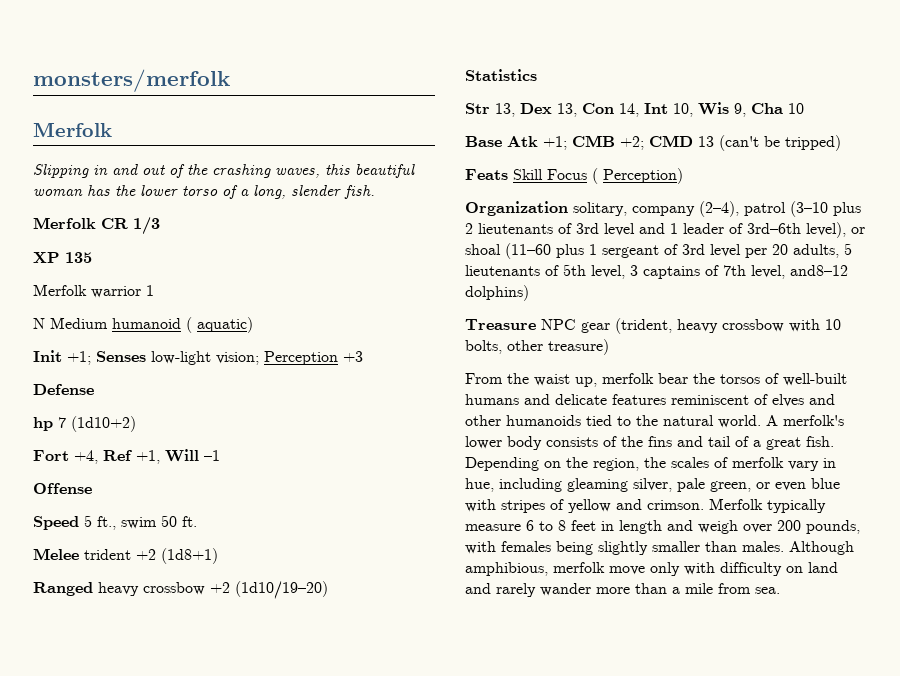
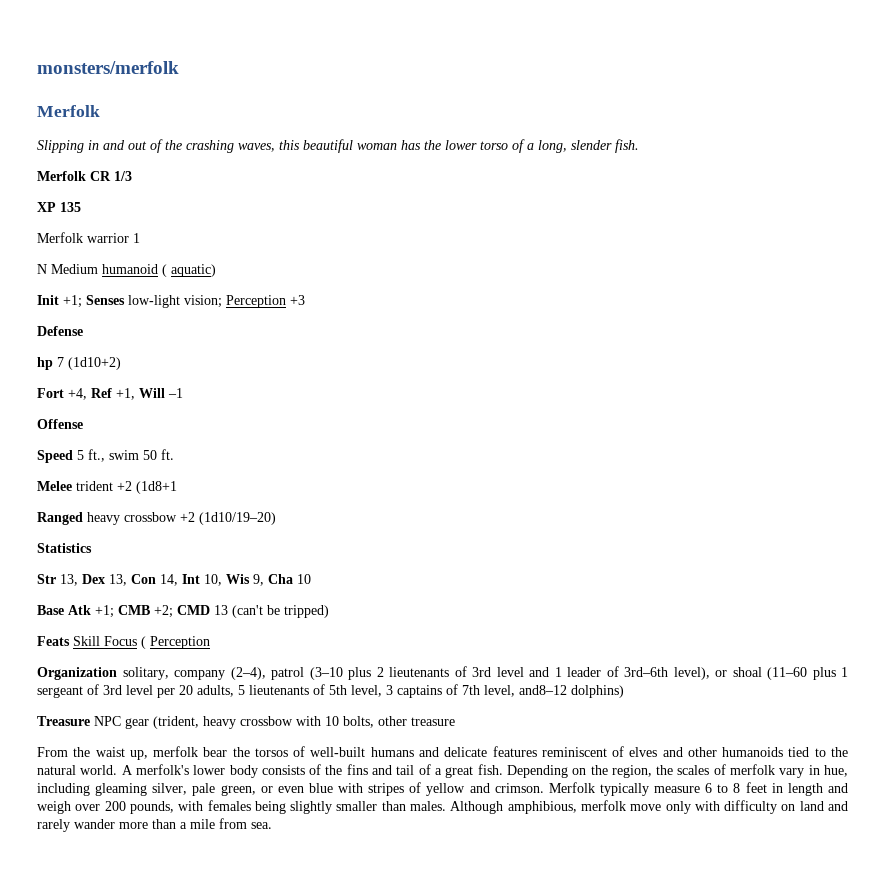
- Melee trident +2 (1d8+1)
+ Melee trident +2 (1d8+1
- Feats Skill Focus ( Perception)
+ Feats Skill Focus ( Perception
- Treasure NPC gear (trident, heavy crossbow with 10 bolts, other treasure)
+ Treasure NPC gear (trident, heavy crossbow with 10 bolts, other treasure

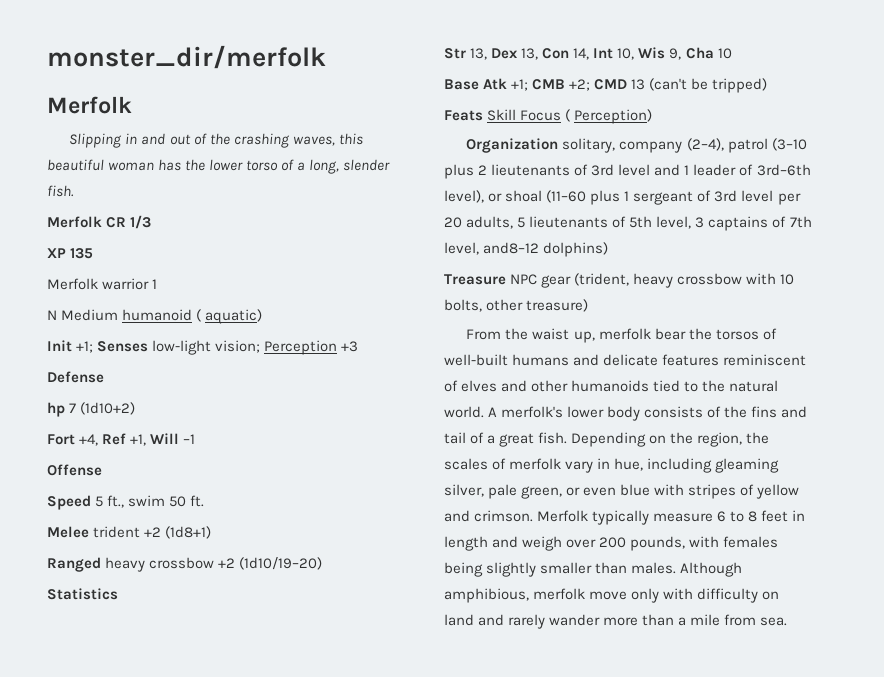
- monsters/merfolk
+ monster_dir/merfolk
- Melee trident +2 (1d8+1
+ Melee trident +2 (1d8+1)
- Feats Skill Focus ( Perception
+ Feats Skill Focus ( Perception)
- Treasure NPC gear (trident, heavy crossbow with 10 bolts, other treasure
+ Treasure NPC gear (trident, heavy crossbow with 10 bolts, other treasure)

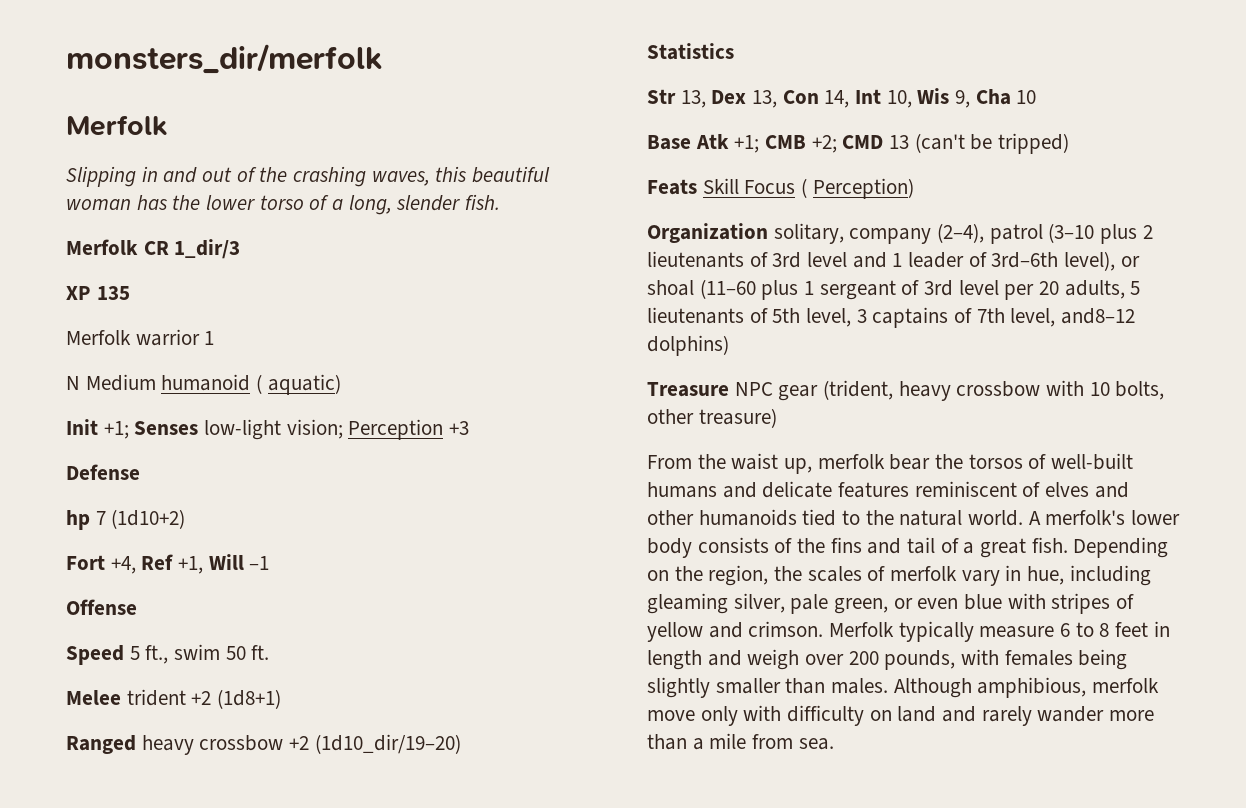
- monster_dir/merfolk
+ monsters_dir/merfolk
- Merfolk CR 1/3
+ Merfolk CR 1_dir/3
- Ranged heavy crossbow +2 (1d10/19–20)
+ Ranged heavy crossbow +2 (1d10_dir/19–20)

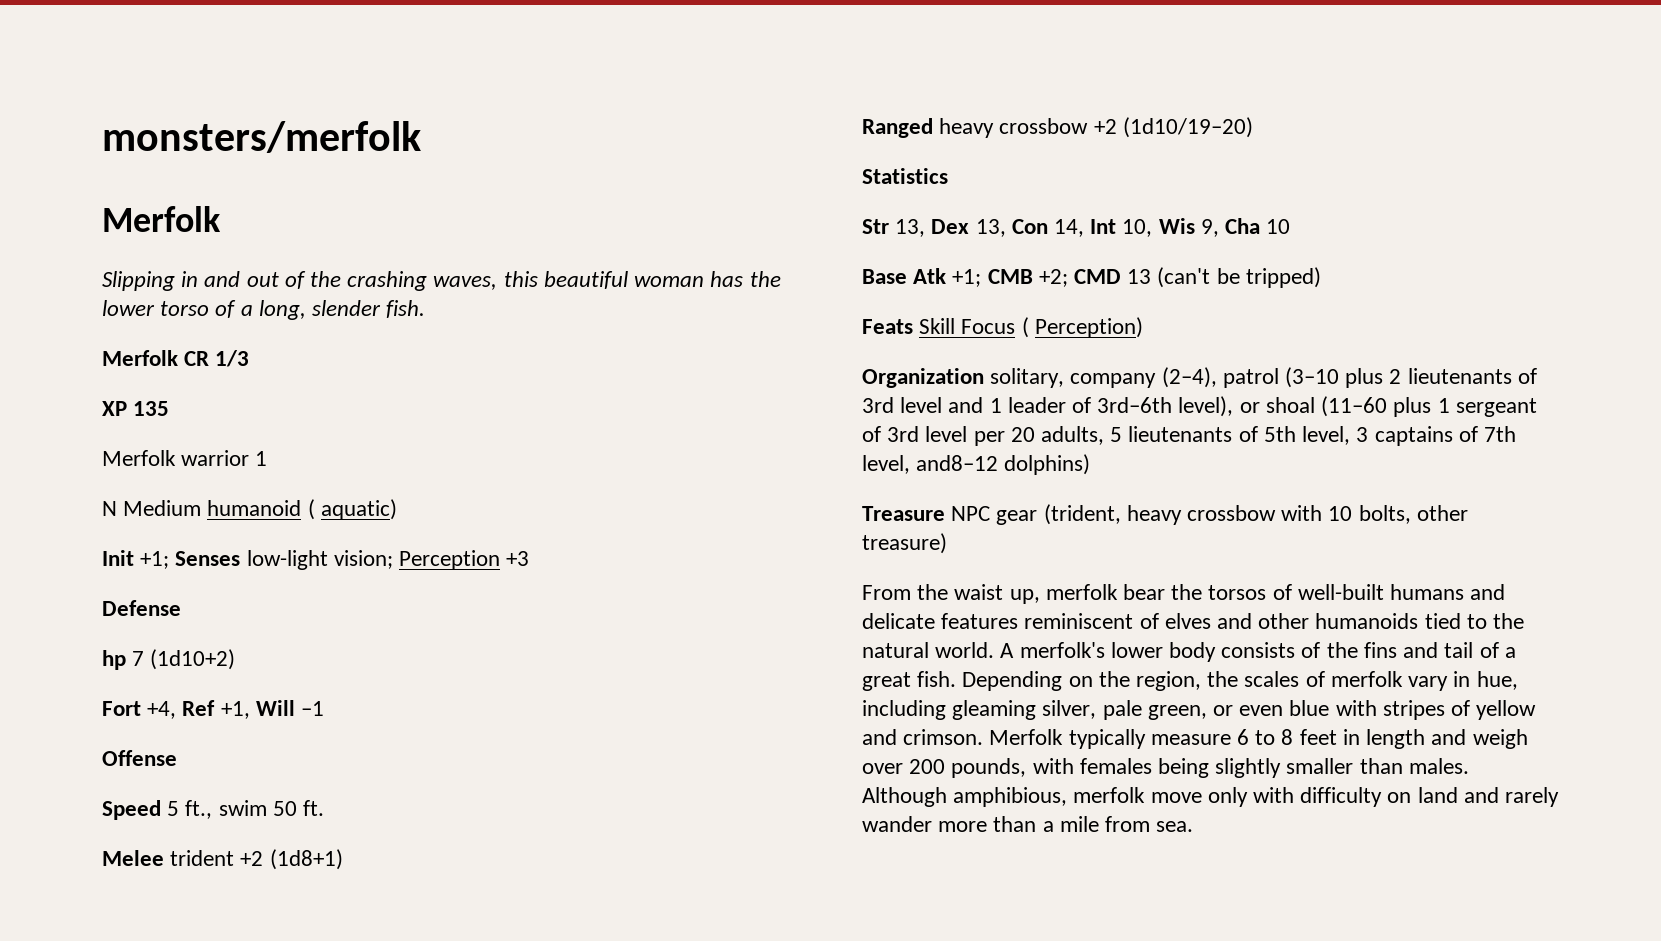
- monsters_dir/merfolk
+ monsters/merfolk
- Merfolk CR 1_dir/3
+ Merfolk CR 1/3
- Ranged heavy crossbow +2 (1d10_dir/19–20)
+ Ranged heavy crossbow +2 (1d10/19–20)

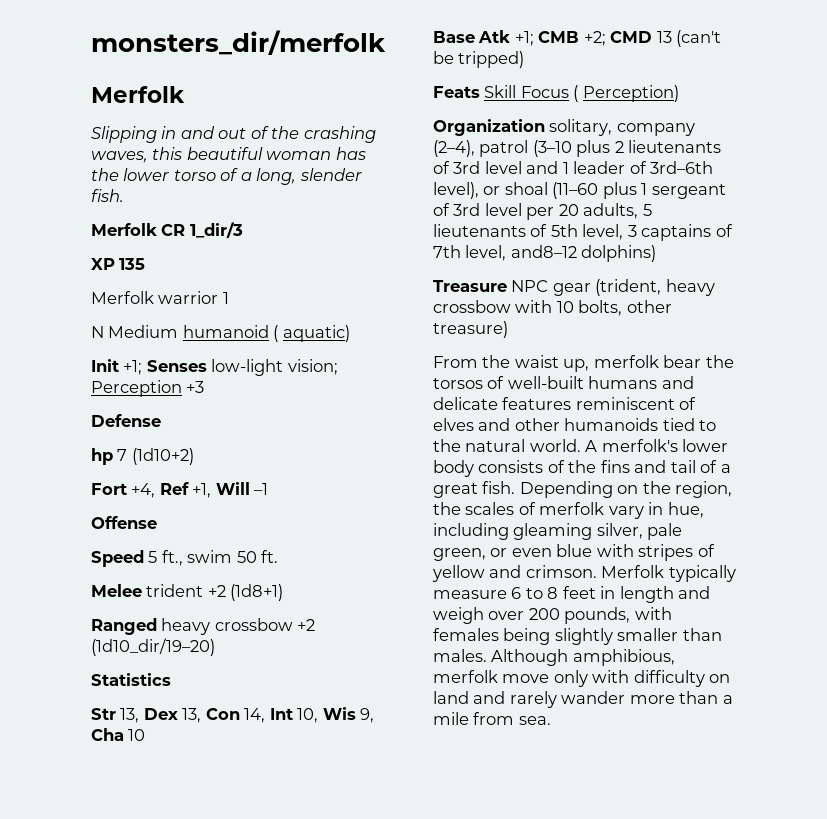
- monsters/merfolk
+ monsters_dir/merfolk
- Merfolk CR 1/3
+ Merfolk CR 1_dir/3
- Ranged heavy crossbow +2 (1d10/19–20)
+ Ranged heavy crossbow +2 (1d10_dir/19–20)

